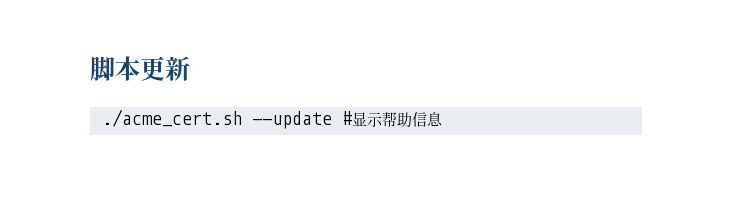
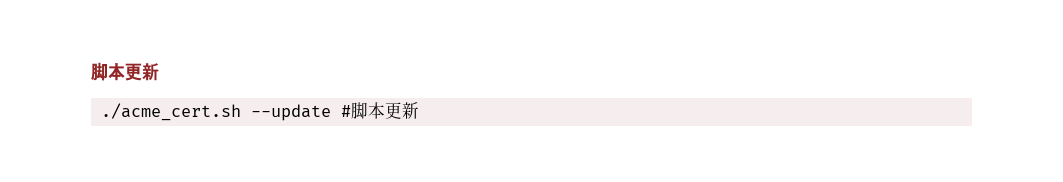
- ./acme_cert.sh --update #显示帮助信息
+ ./acme_cert.sh --update #脚本更新

